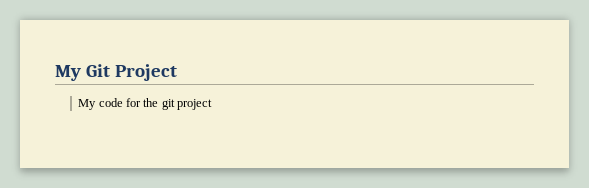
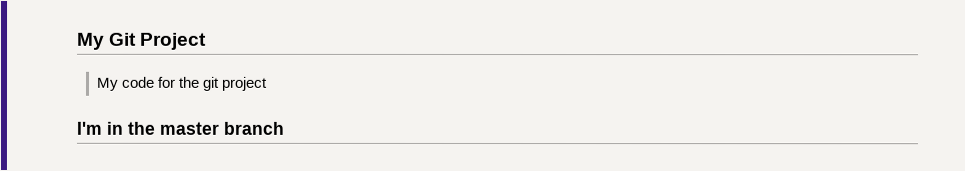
+ I'm in the master branch

